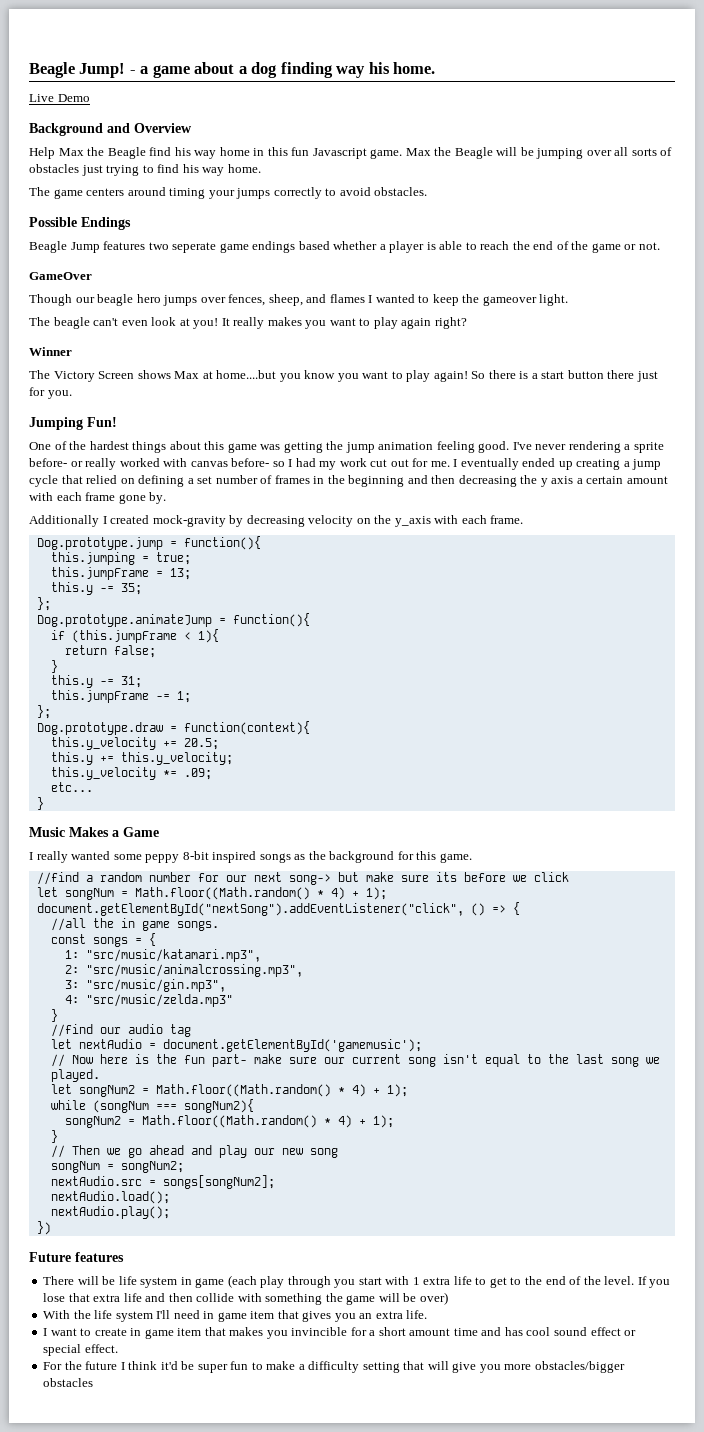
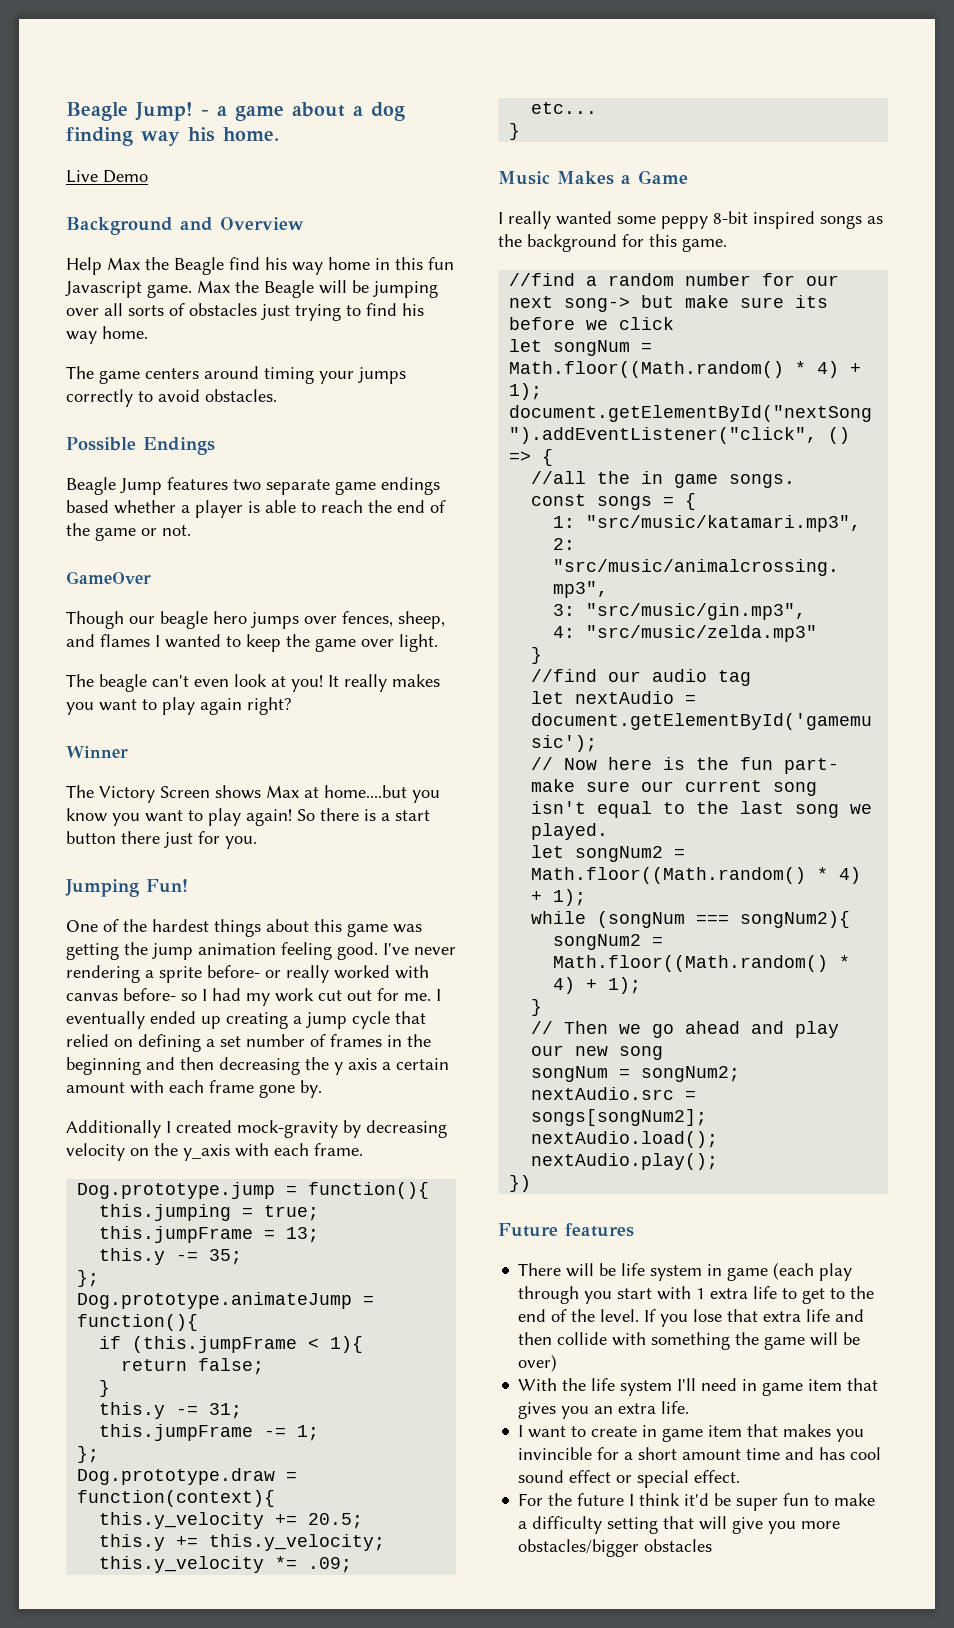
- Beagle Jump features two seperate game endings based whether a player is able to reach the end of the game or not.
+ Beagle Jump features two separate game endings based whether a player is able to reach the end of the game or not.
- Though our beagle hero jumps over fences, sheep, and flames I wanted to keep the gameover light.
+ Though our beagle hero jumps over fences, sheep, and flames I wanted to keep the game over light.

